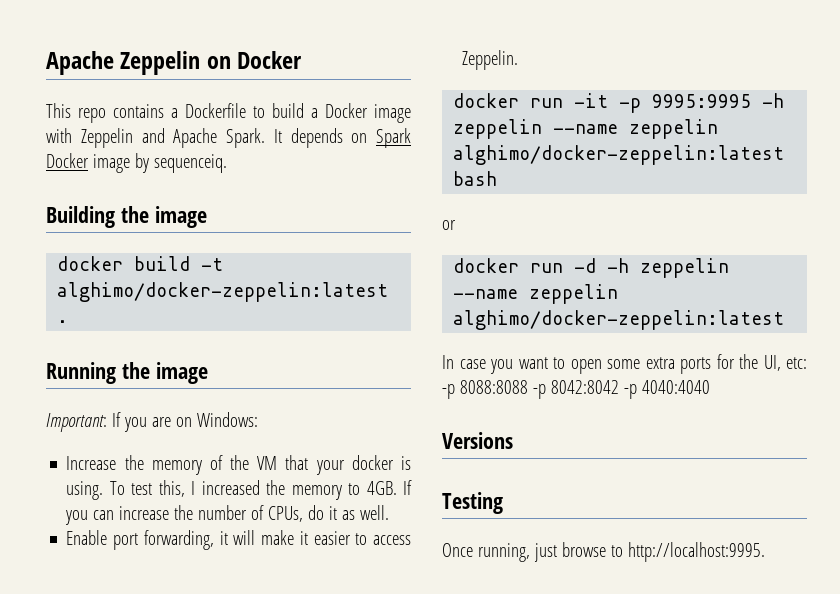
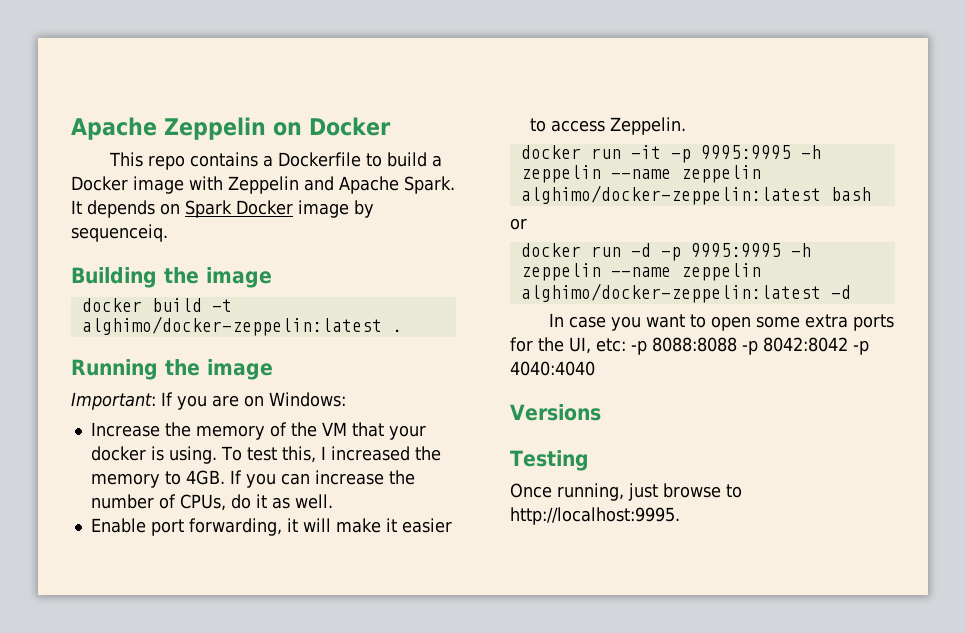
- docker run -d -h zeppelin --name zeppelin alghimo/docker-zeppelin:latest
+ docker run -d -p 9995:9995 -h zeppelin --name zeppelin alghimo/docker-zeppelin:latest -d

